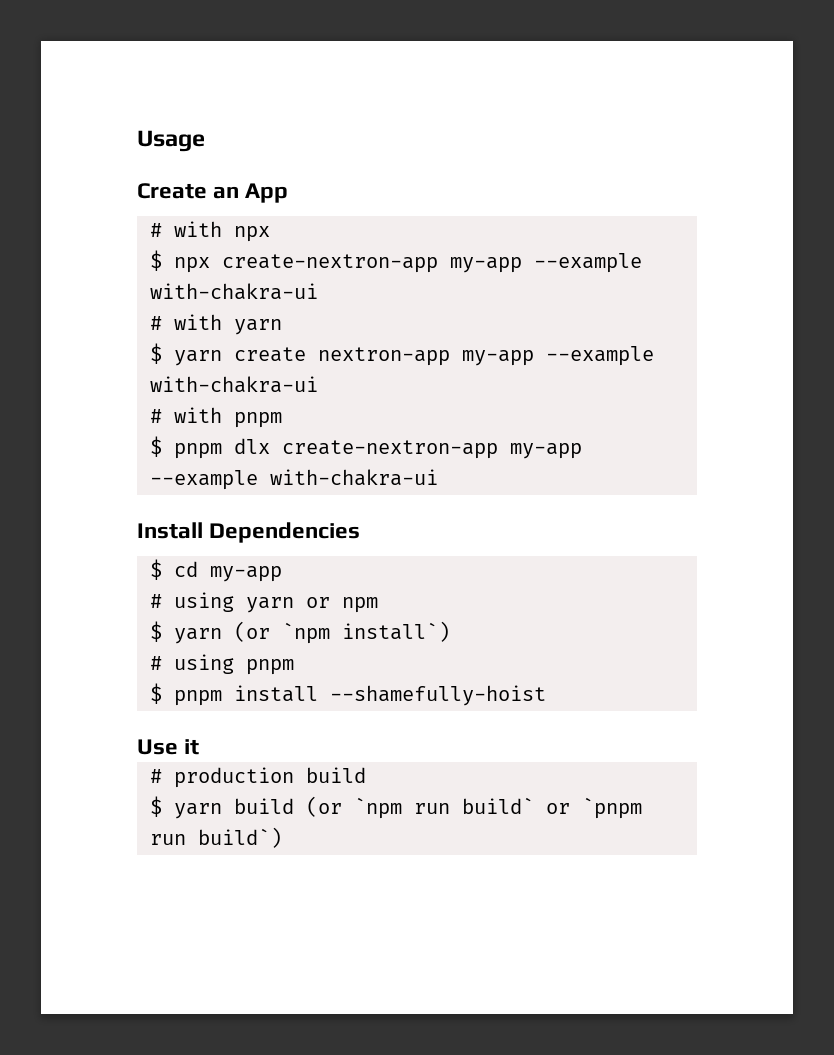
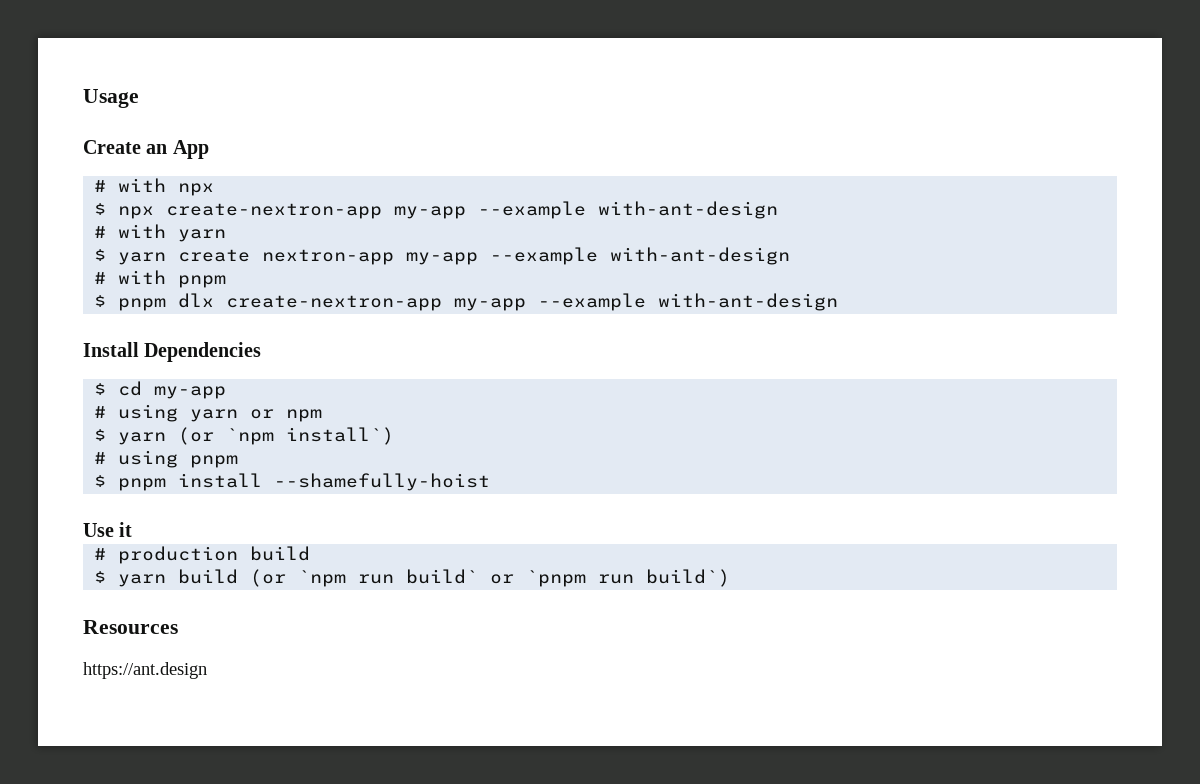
- $ npx create-nextron-app my-app --example with-chakra-ui
+ $ npx create-nextron-app my-app --example with-ant-design
- $ yarn create nextron-app my-app --example with-chakra-ui
+ $ yarn create nextron-app my-app --example with-ant-design
- $ pnpm dlx create-nextron-app my-app --example with-chakra-ui
+ $ pnpm dlx create-nextron-app my-app --example with-ant-design
+ Resources
+ https://ant.design

